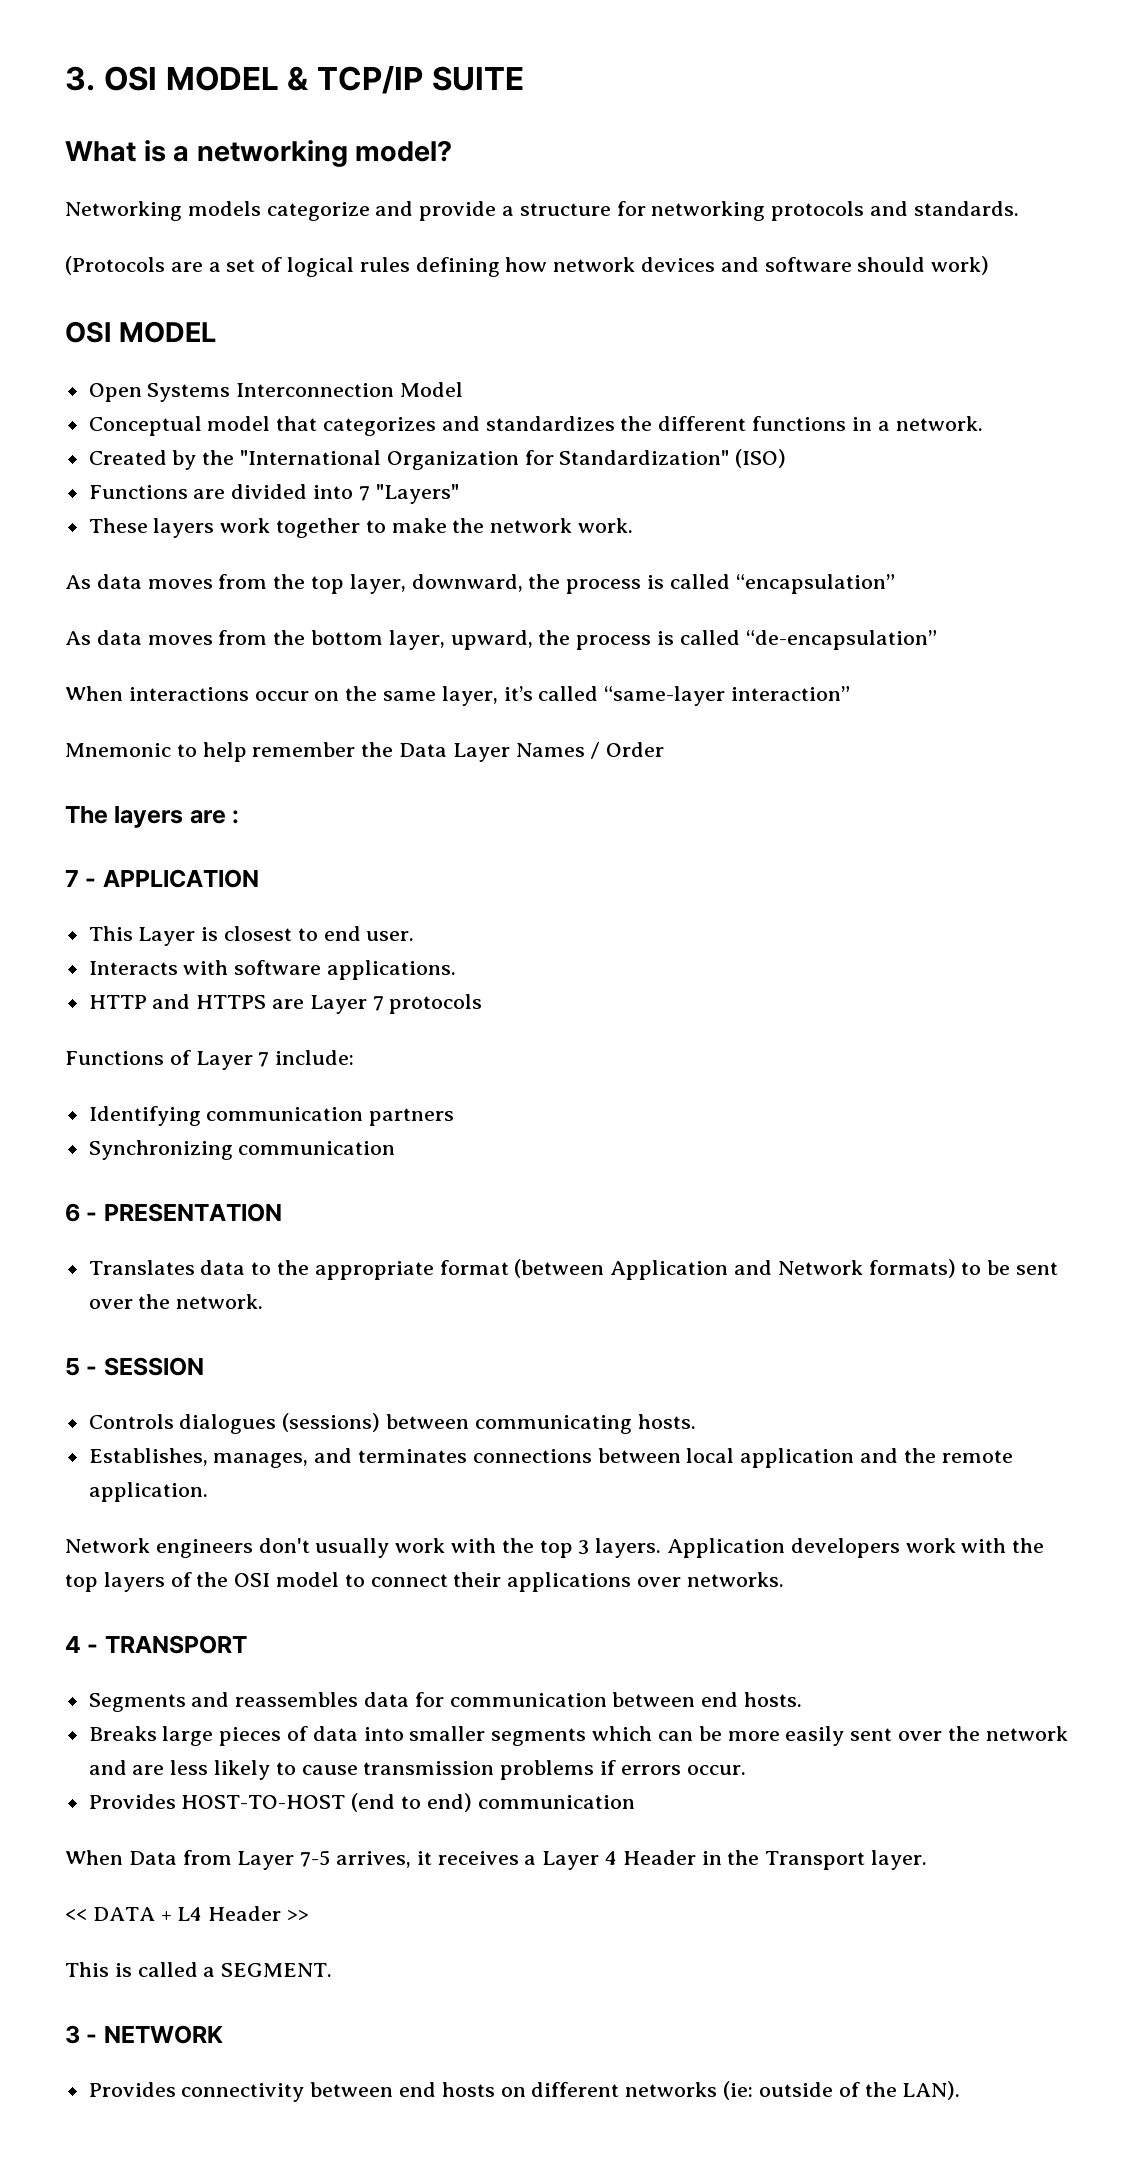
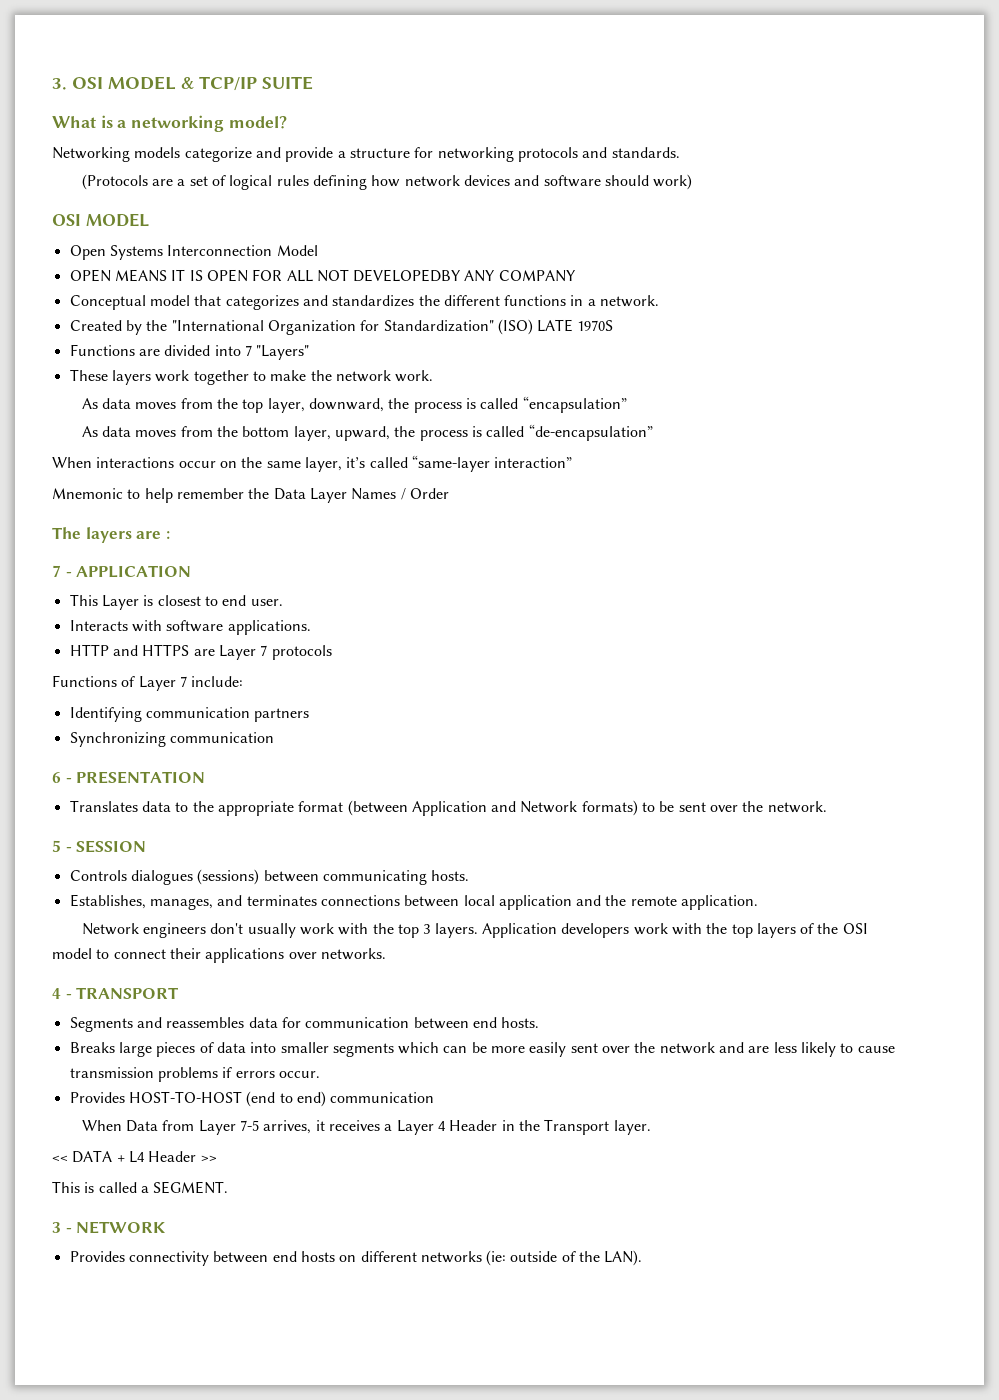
+ OPEN MEANS IT IS OPEN FOR ALL NOT DEVELOPEDBY ANY COMPANY
- Created by the "International Organization for Standardization" (ISO)
+ Created by the "International Organization for Standardization" (ISO) LATE 1970S

